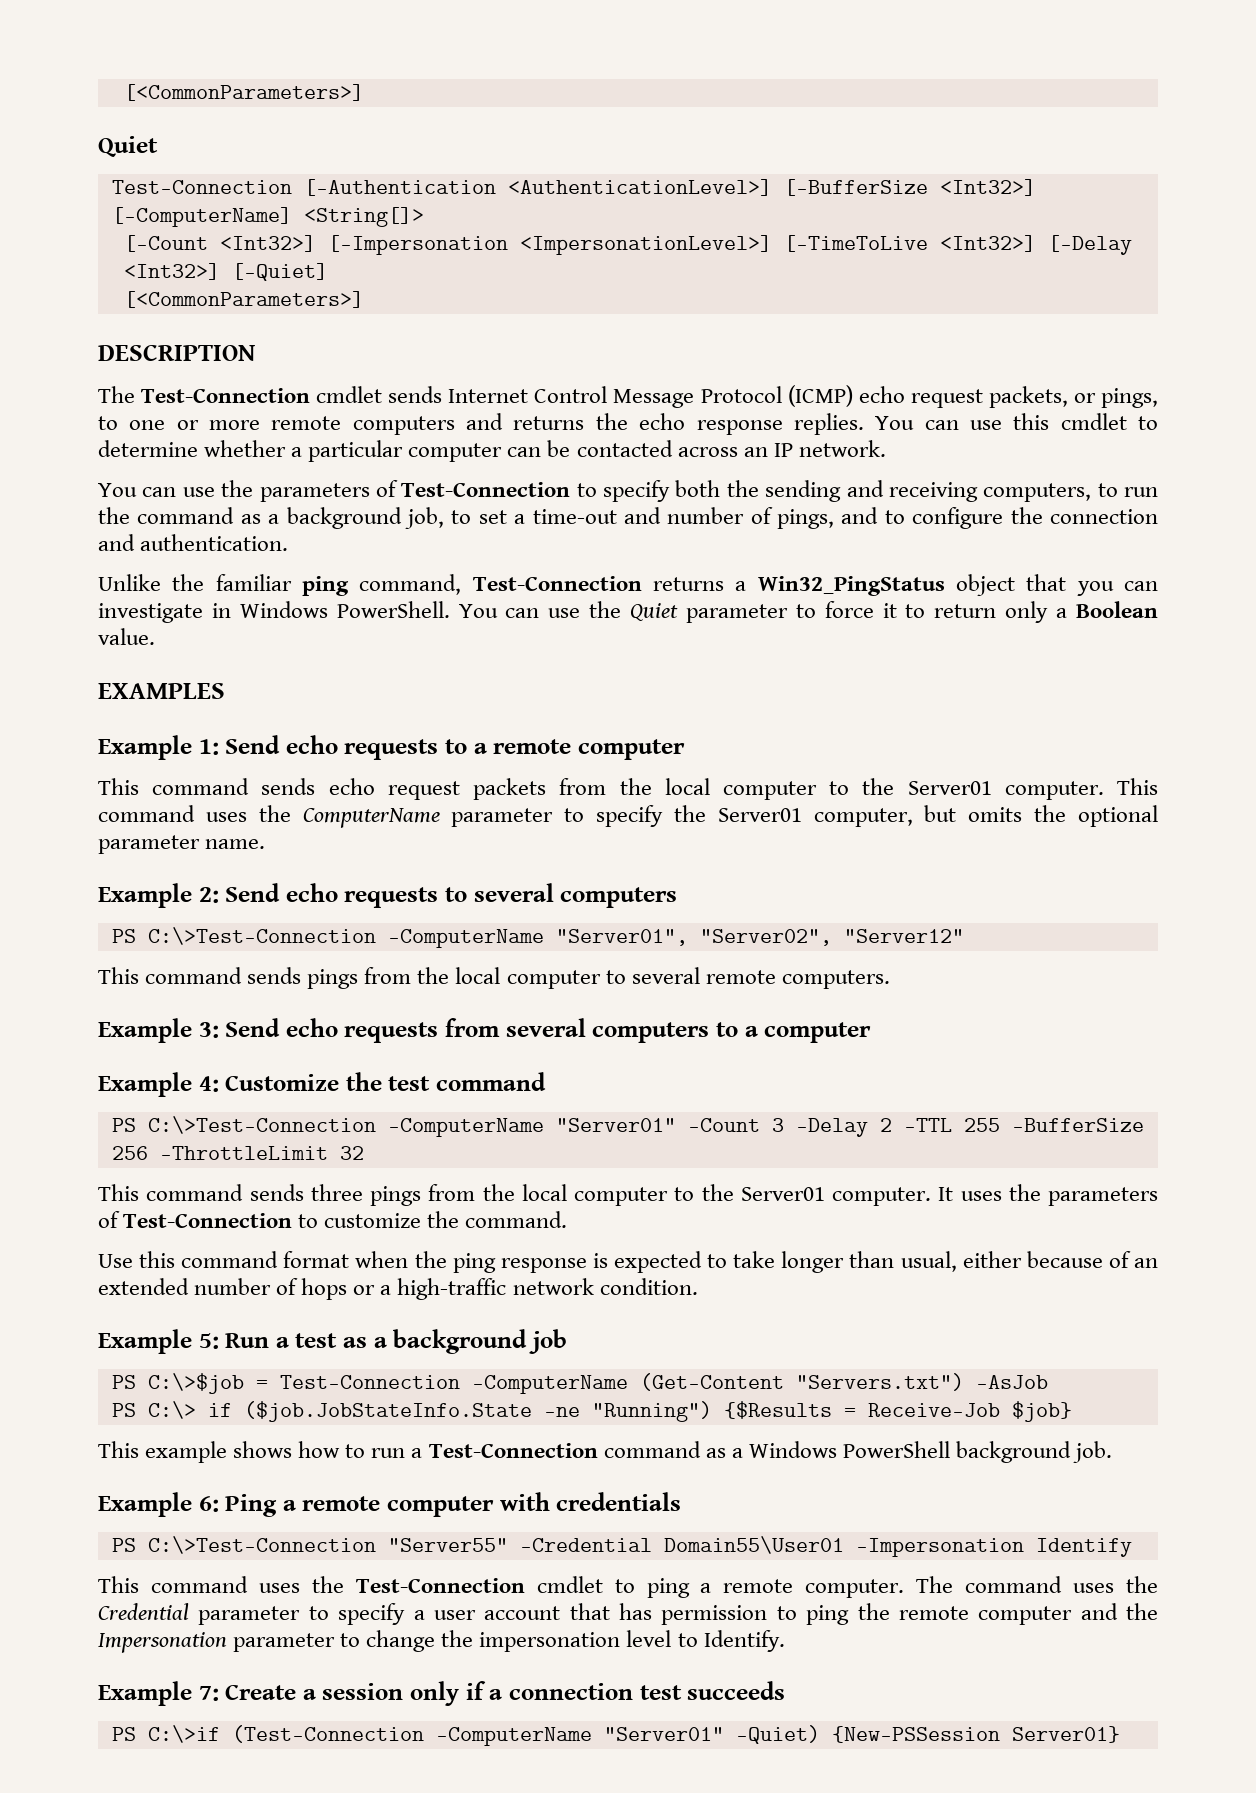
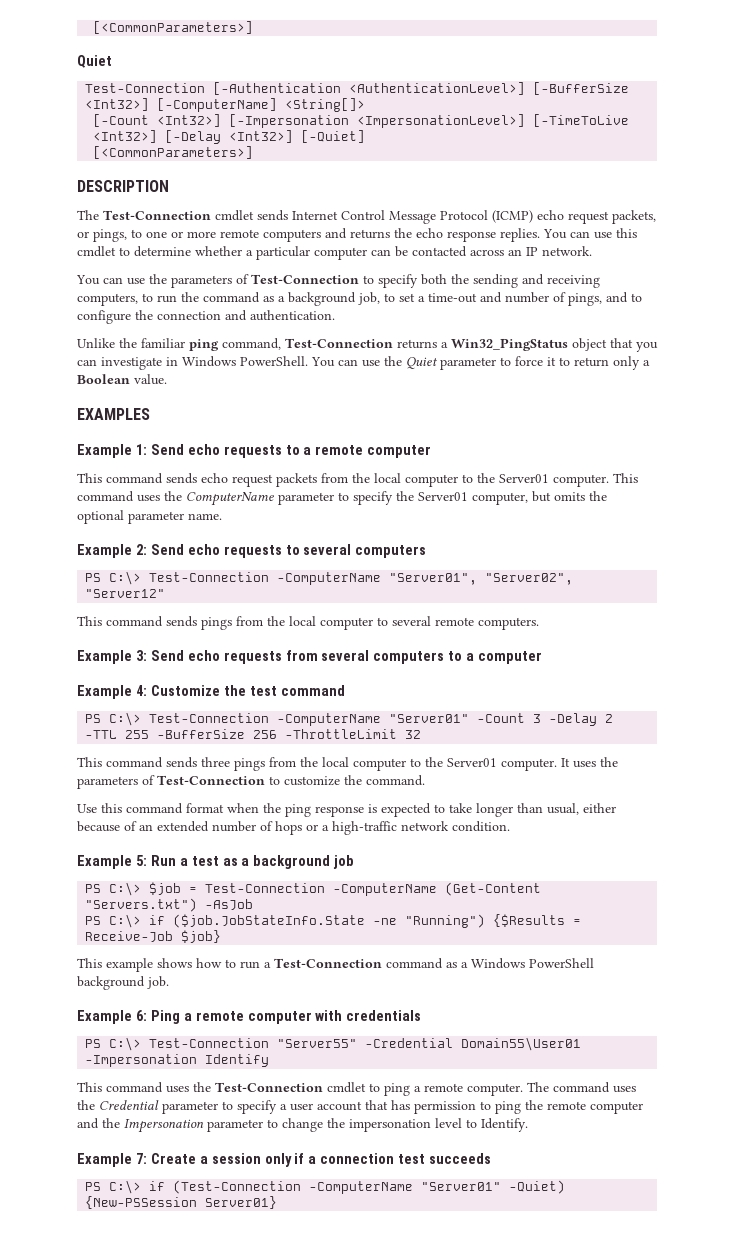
- PS C:\>Test-Connection -ComputerName "Server01", "Server02", "Server12"
+ PS C:\> Test-Connection -ComputerName "Server01", "Server02", "Server12"
- PS C:\>Test-Connection -ComputerName "Server01" -Count 3 -Delay 2 -TTL 255 -BufferSize 256 -ThrottleLimit 32
+ PS C:\> Test-Connection -ComputerName "Server01" -Count 3 -Delay 2 -TTL 255 -BufferSize 256 -ThrottleLimit 32
- PS C:\>$job = Test-Connection -ComputerName (Get-Content "Servers.txt") -AsJob
+ PS C:\> $job = Test-Connection -ComputerName (Get-Content "Servers.txt") -AsJob
- PS C:\>Test-Connection "Server55" -Credential Domain55\User01 -Impersonation Identify
+ PS C:\> Test-Connection "Server55" -Credential Domain55\User01 -Impersonation Identify
- PS C:\>if (Test-Connection -ComputerName "Server01" -Quiet) {New-PSSession Server01}
+ PS C:\> if (Test-Connection -ComputerName "Server01" -Quiet) {New-PSSession Server01}

